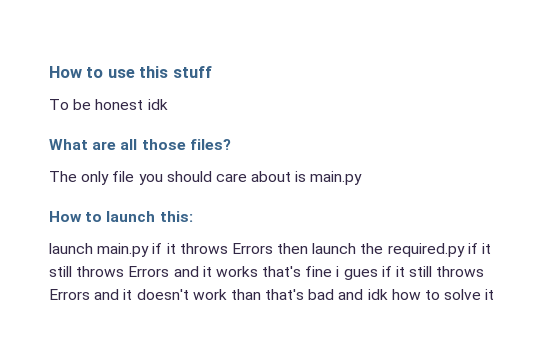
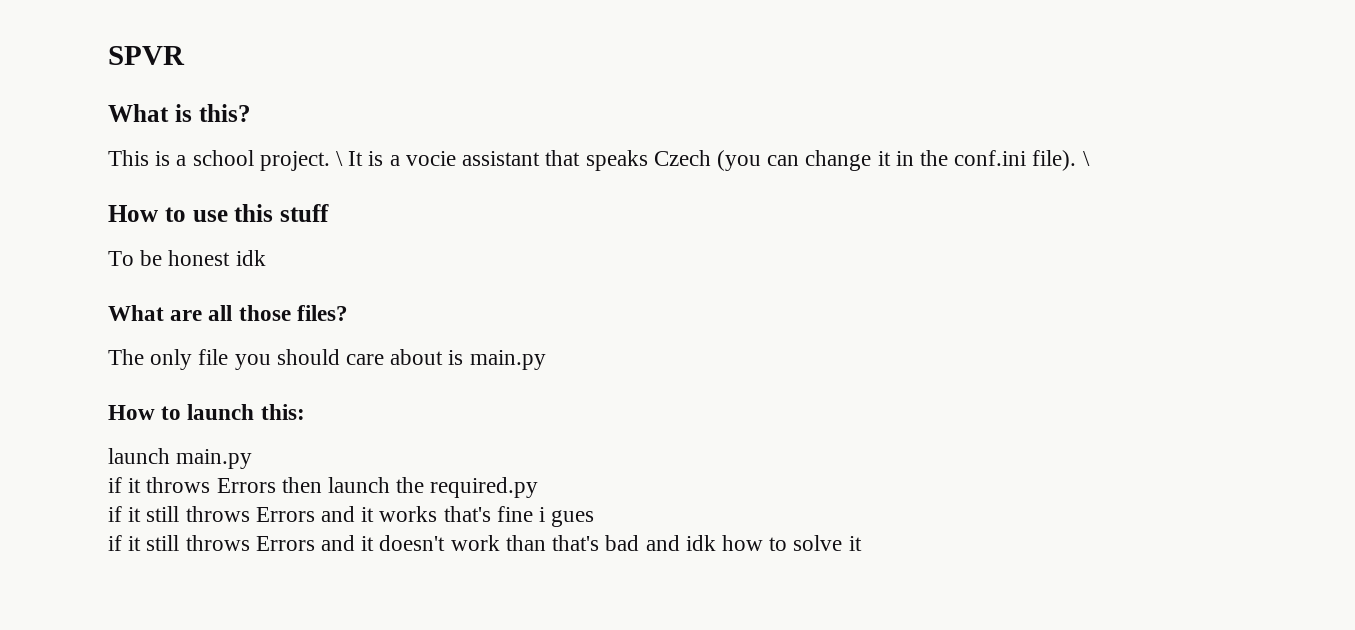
+ SPVR
+ What is this?
+ This is a school project. \ It is a vocie assistant that speaks Czech (you can change it in the conf.ini file). \
- launch main.py if it throws Errors then launch the required.py if it still throws Errors and it works that's fine i gues if it still throws Errors and it doesn't work than that's bad and idk how to solve it
+ launch main.py
+ if it throws Errors then launch the required.py
+ if it still throws Errors and it works that's fine i gues
+ if it still throws Errors and it doesn't work than that's bad and idk how to solve it

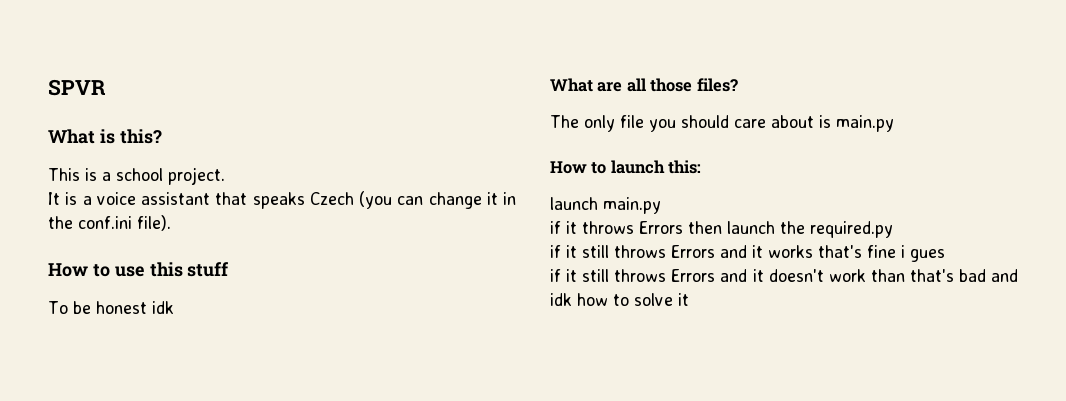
- This is a school project. \ It is a vocie assistant that speaks Czech (you can change it in the conf.ini file). \
+ This is a school project.
+ It is a voice assistant that speaks Czech (you can change it in the conf.ini file).

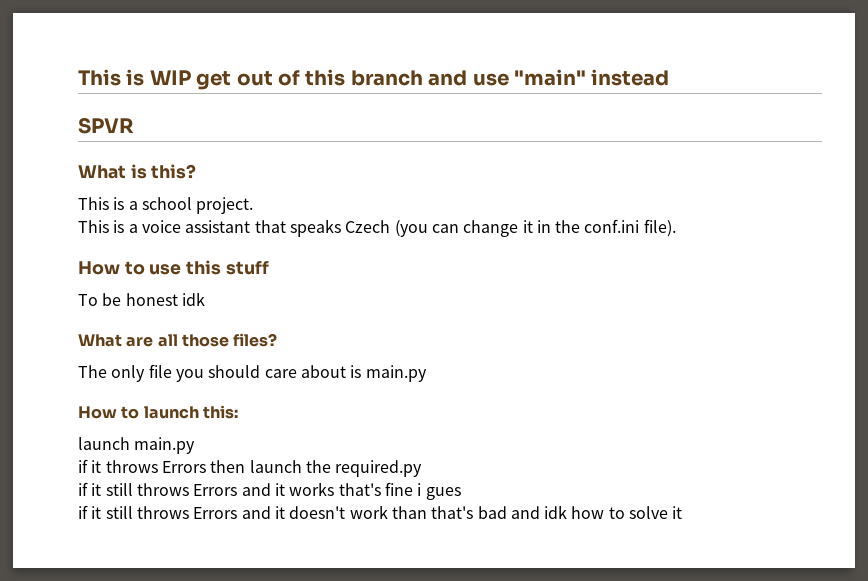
+ This is WIP get out of this branch and use "main" instead
- It is a voice assistant that speaks Czech (you can change it in the conf.ini file).
+ This is a voice assistant that speaks Czech (you can change it in the conf.ini file).

